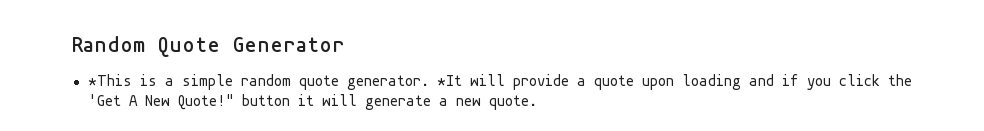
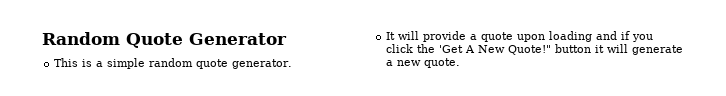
- *This is a simple random quote generator. *It will provide a quote upon loading and if you click the 'Get A New Quote!" button it will generate a new quote.
+ This is a simple random quote generator.
+ It will provide a quote upon loading and if you click the 'Get A New Quote!" button it will generate a new quote.

